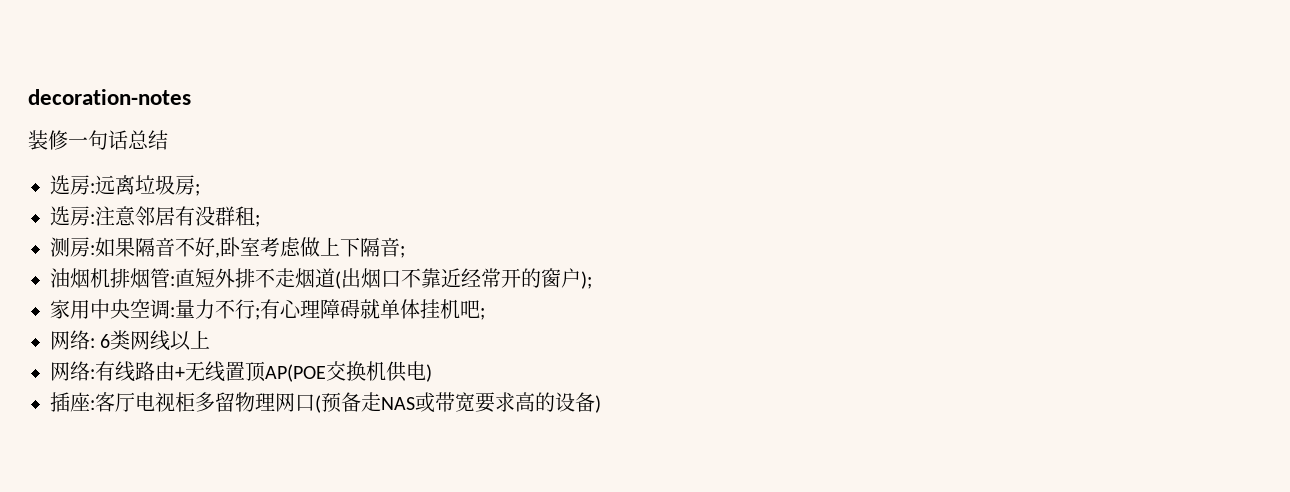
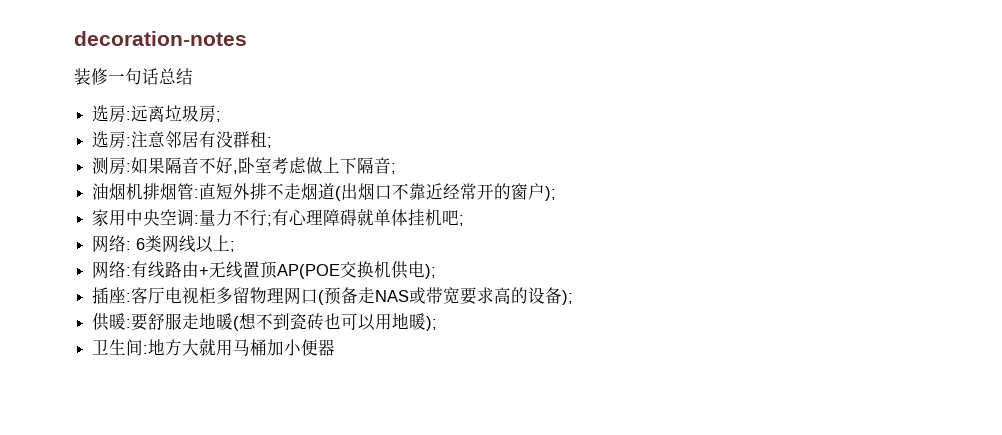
- 网络: 6类网线以上
+ 网络: 6类网线以上;
- 网络:有线路由+无线置顶AP(POE交换机供电)
+ 网络:有线路由+无线置顶AP(POE交换机供电);
- 插座:客厅电视柜多留物理网口(预备走NAS或带宽要求高的设备)
+ 插座:客厅电视柜多留物理网口(预备走NAS或带宽要求高的设备);
+ 供暖:要舒服走地暖(想不到瓷砖也可以用地暖);
+ 卫生间:地方大就用马桶加小便器

